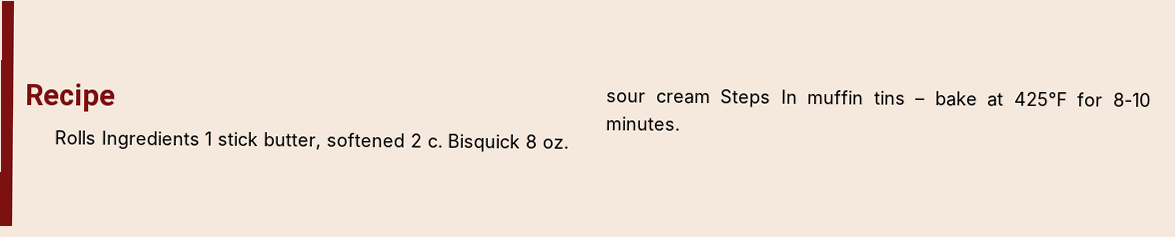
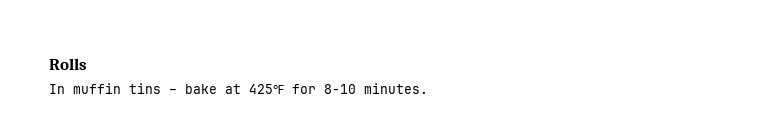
- Recipe
- Rolls Ingredients 1 stick butter, softened 2 c. Bisquick 8 oz. sour cream Steps In muffin tins – bake at 425℉ for 8-10 minutes.
+ Rolls
+ In muffin tins – bake at 425℉ for 8-10 minutes.

